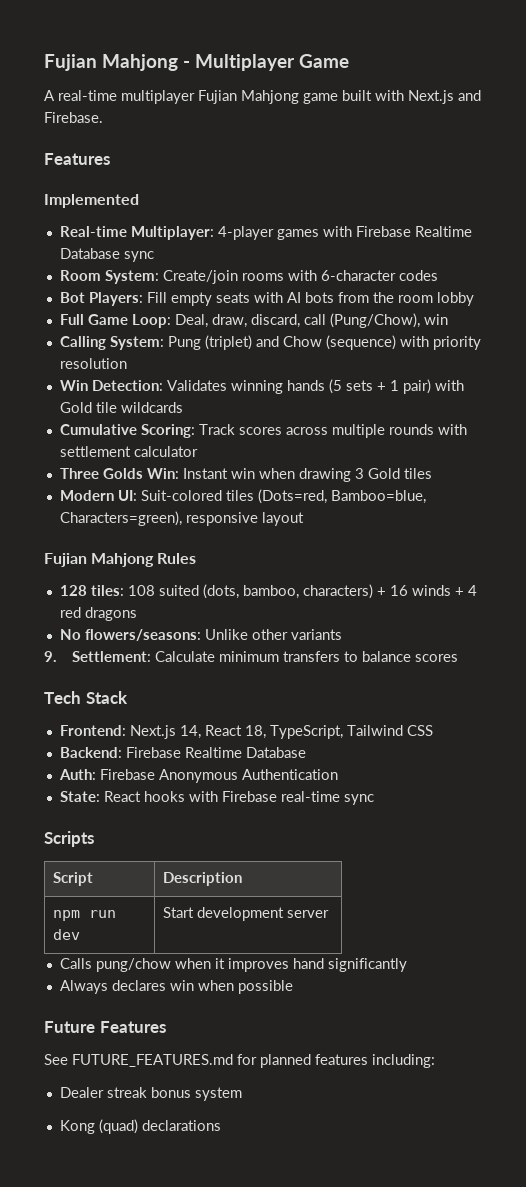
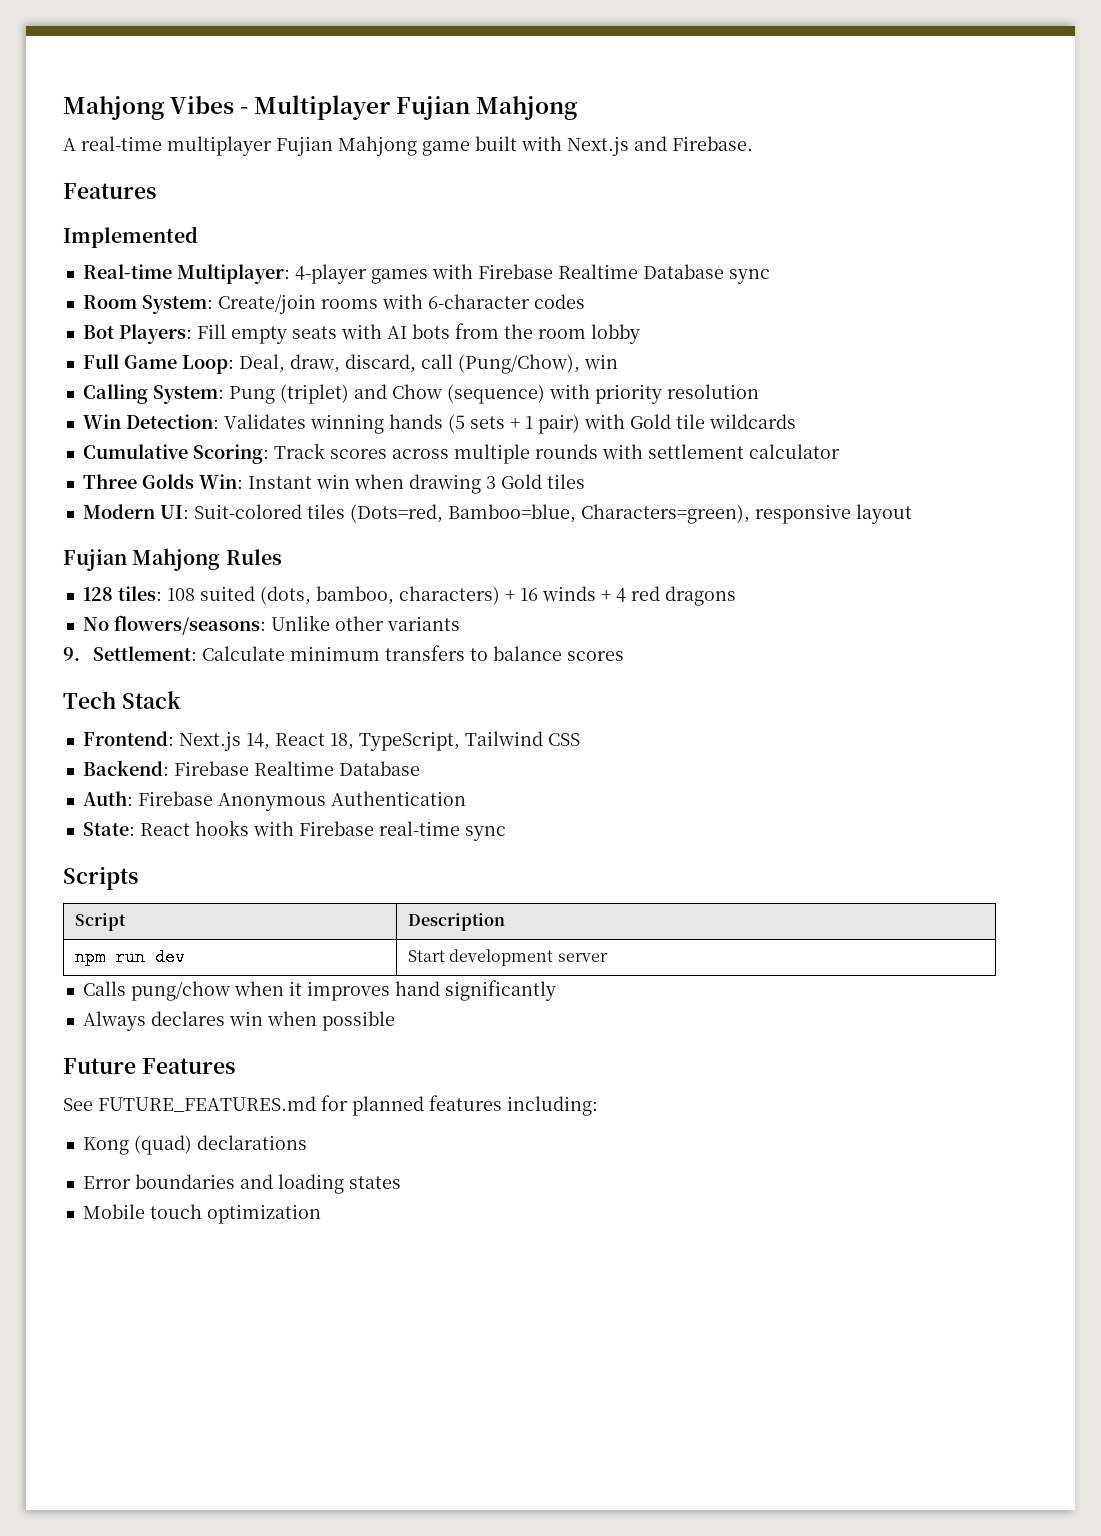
- Fujian Mahjong - Multiplayer Game
+ Mahjong Vibes - Multiplayer Fujian Mahjong
- Dealer streak bonus system
+ Error boundaries and loading states
+ Mobile touch optimization

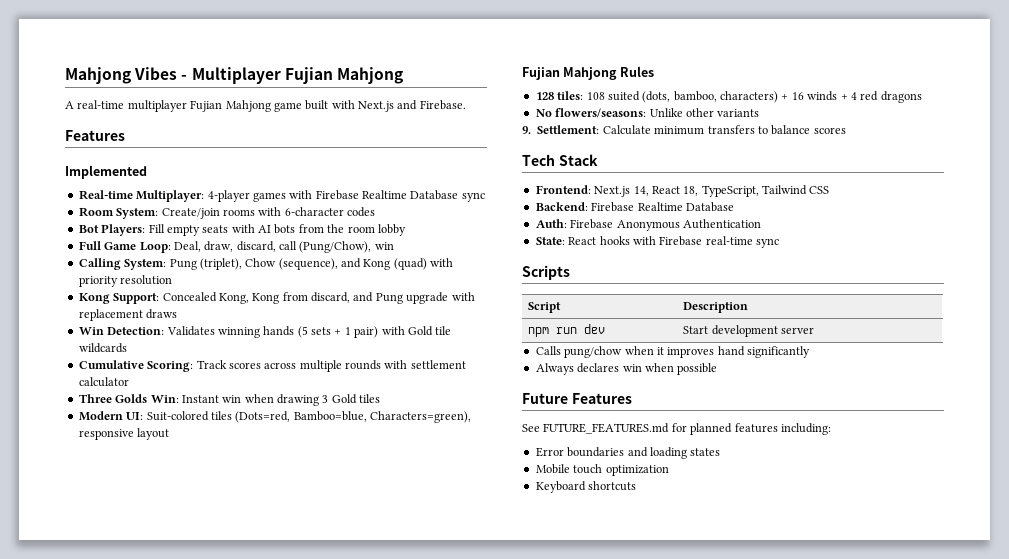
- Calling System: Pung (triplet) and Chow (sequence) with priority resolution
+ Calling System: Pung (triplet), Chow (sequence), and Kong (quad) with priority resolution
+ Kong Support: Concealed Kong, Kong from discard, and Pung upgrade with replacement draws
- Kong (quad) declarations
+ Keyboard shortcuts

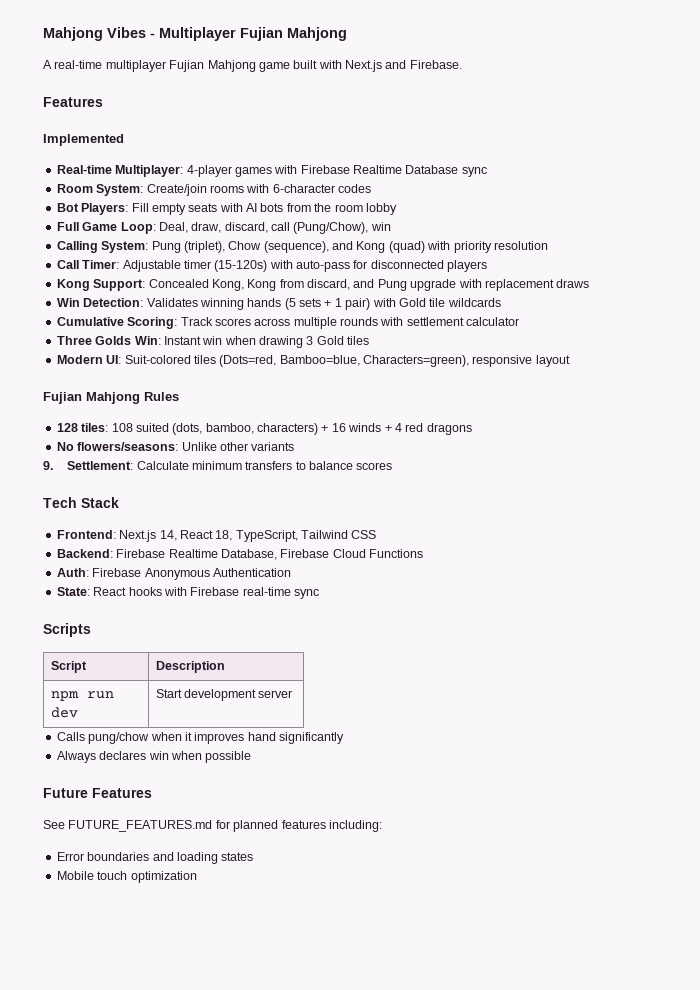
+ Call Timer: Adjustable timer (15-120s) with auto-pass for disconnected players
- Backend: Firebase Realtime Database
+ Backend: Firebase Realtime Database, Firebase Cloud Functions
- Keyboard shortcuts

